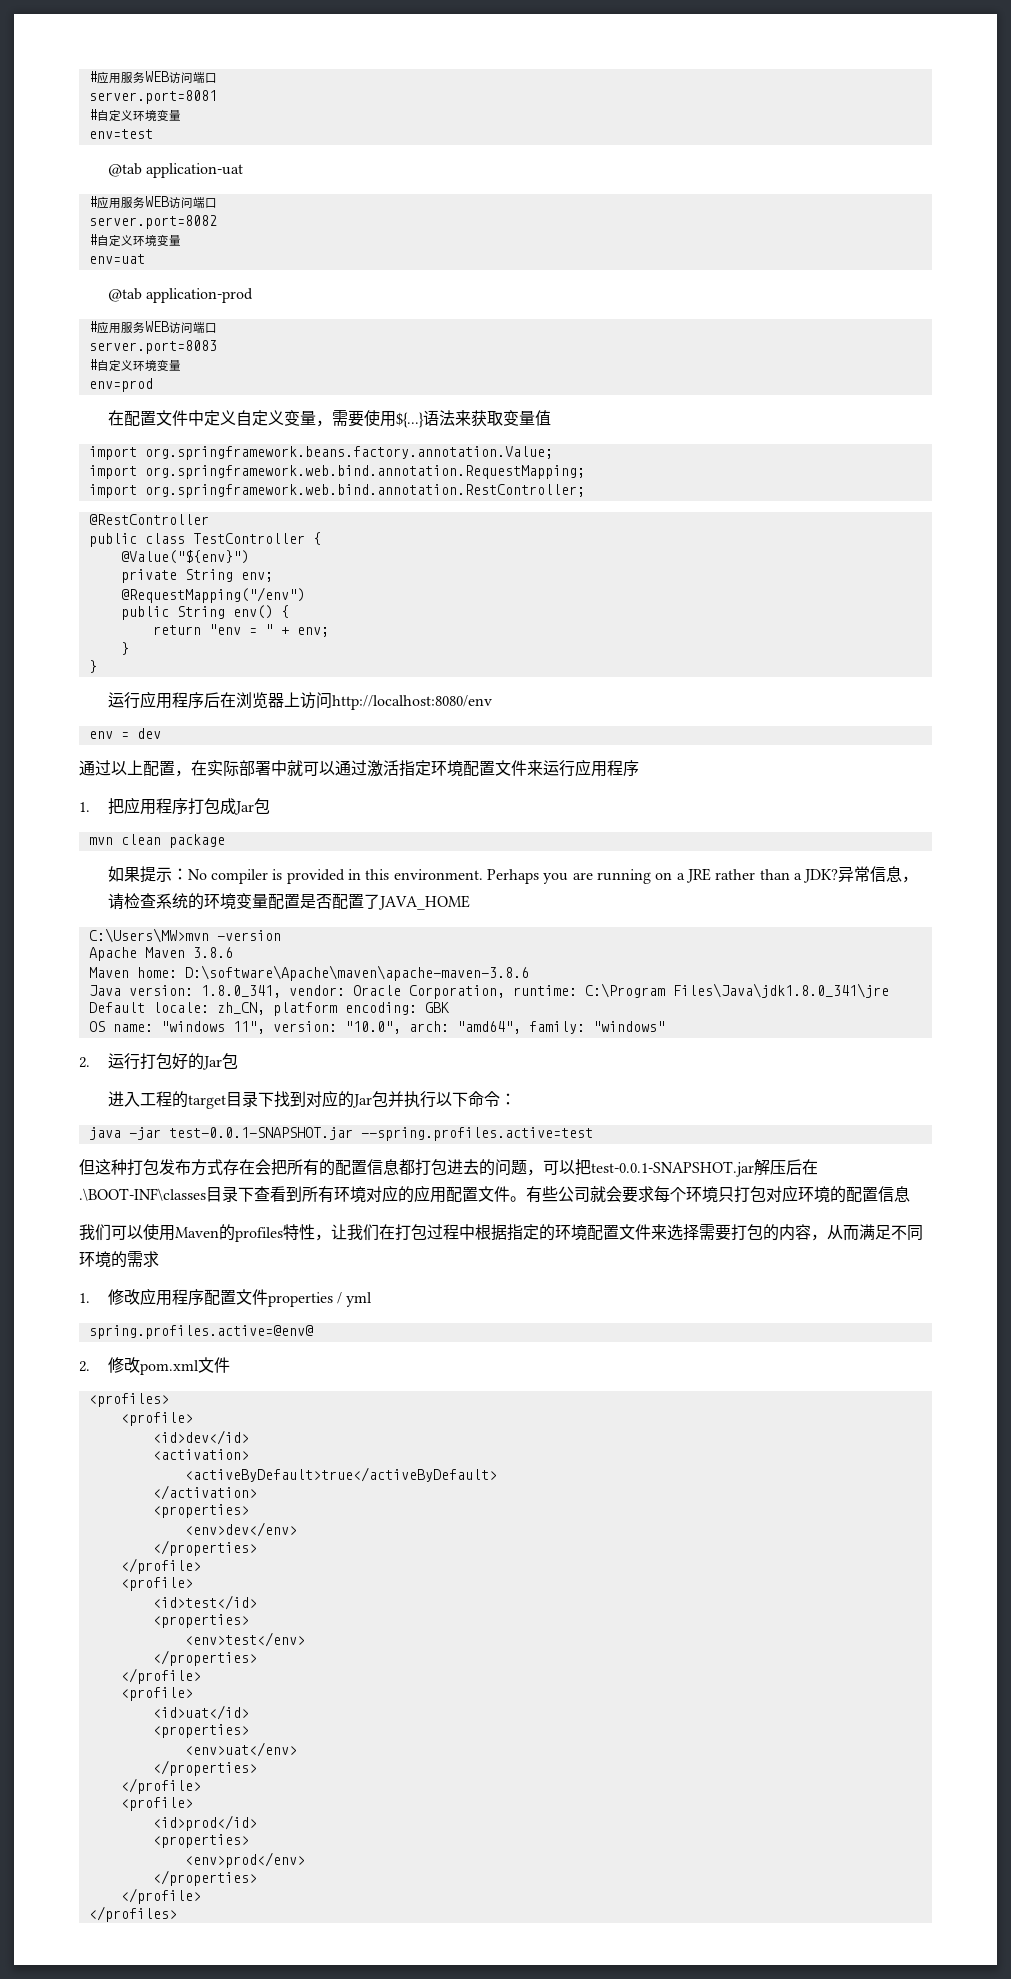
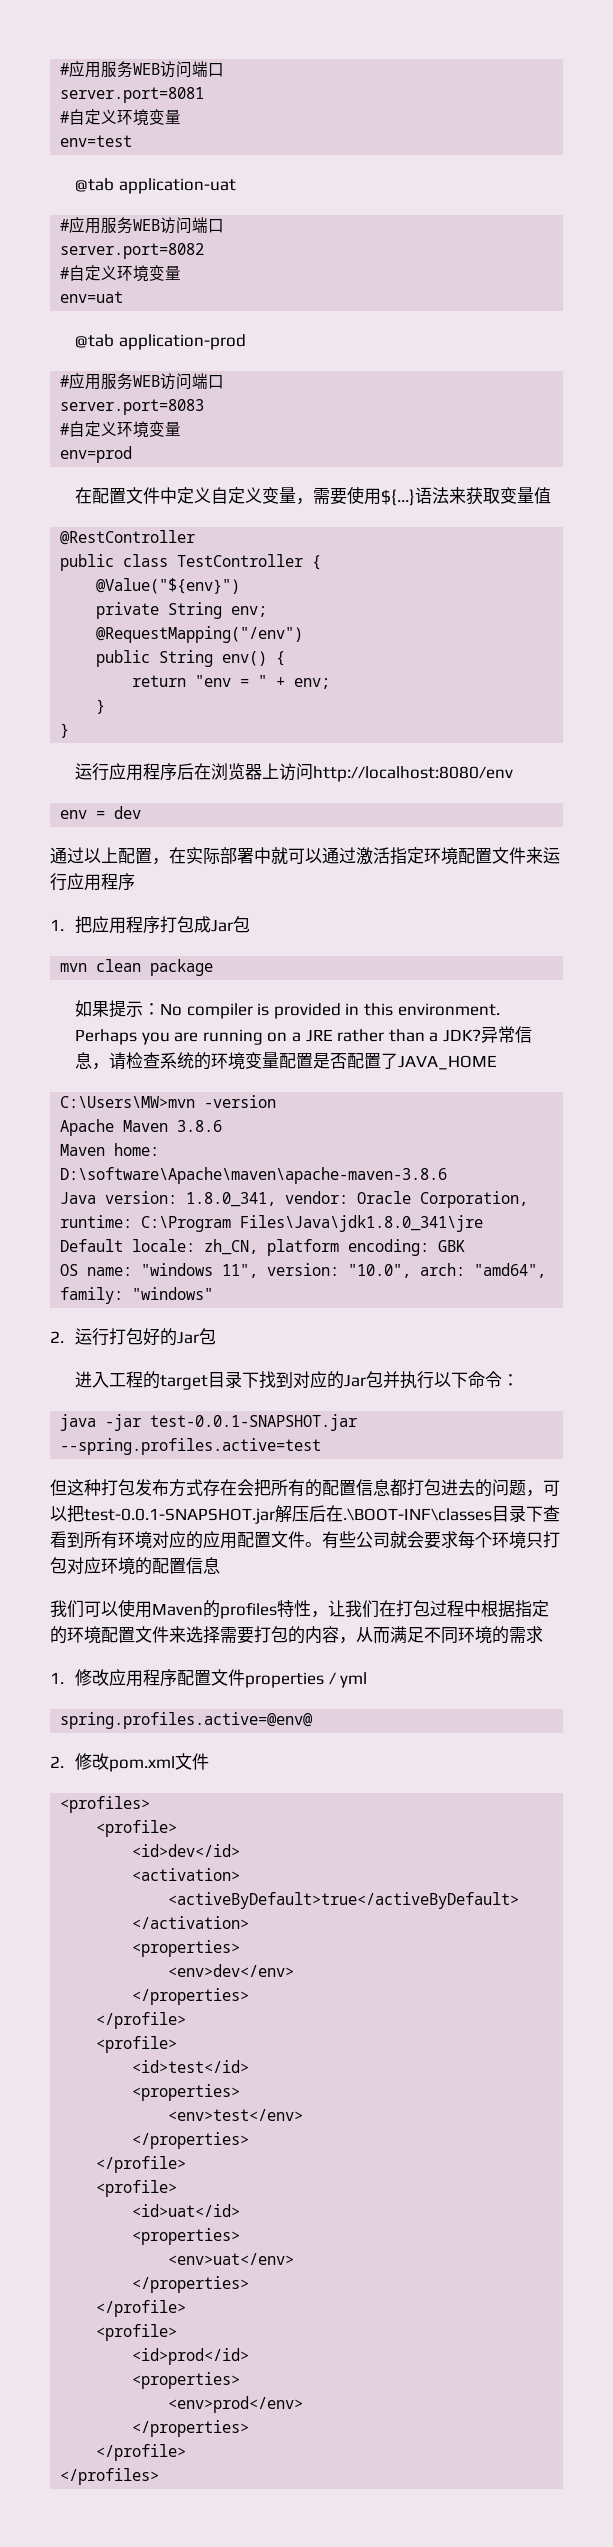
- import org.springframework.beans.factory.annotation.Value;
- import org.springframework.web.bind.annotation.RequestMapping;
- import org.springframework.web.bind.annotation.RestController;

